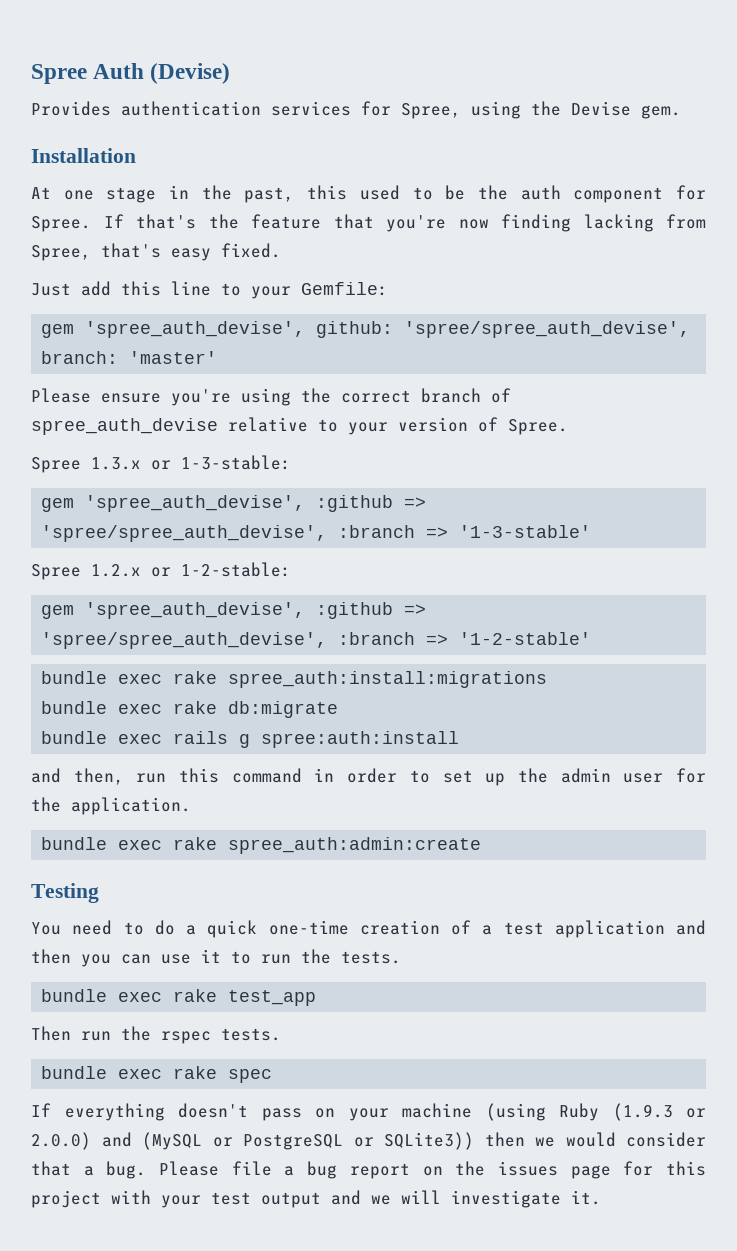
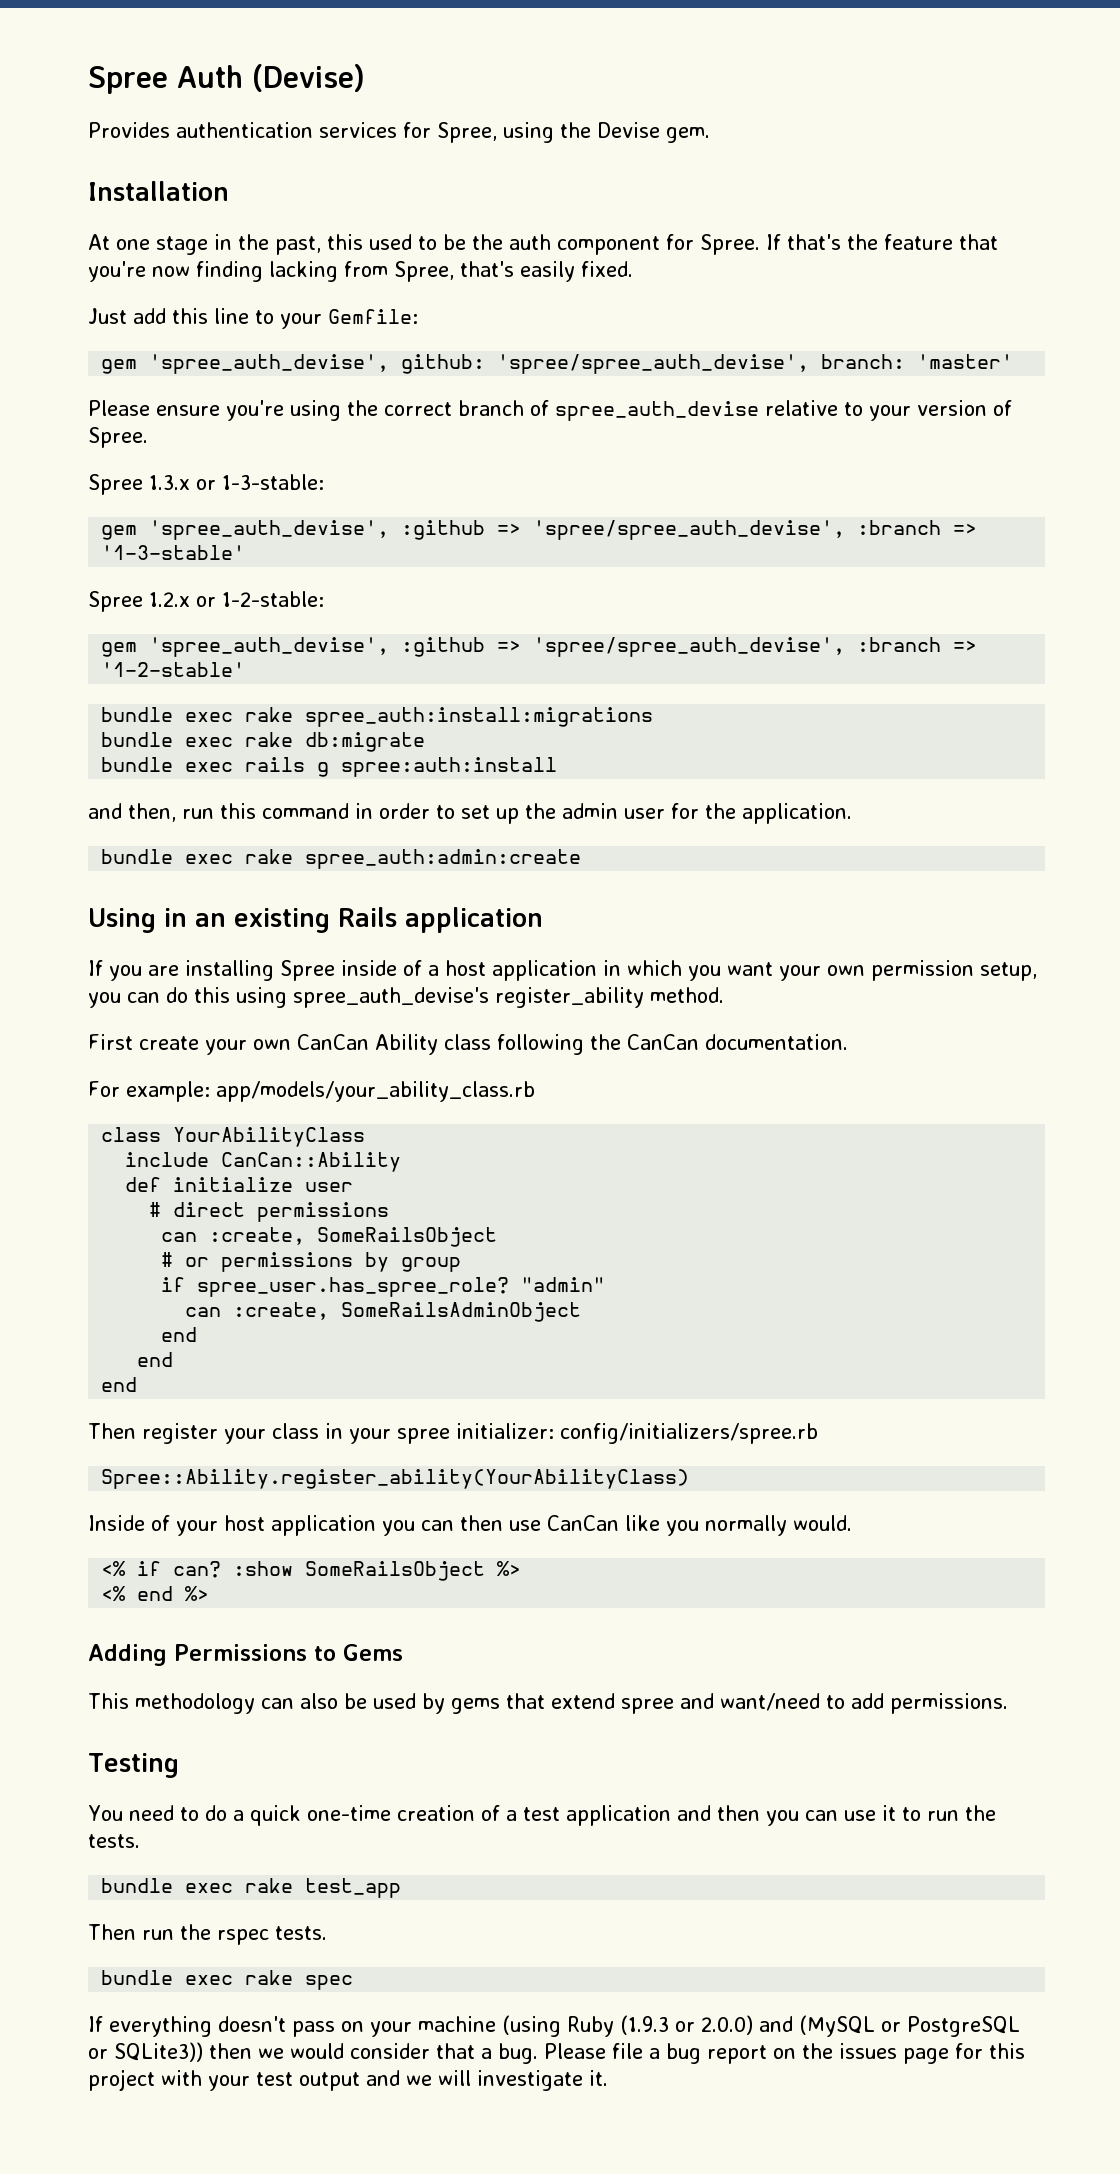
- If that's the feature that you're now finding lacking from Spree, that's easy fixed.
+ If that's the feature that you're now finding lacking from Spree, that's easily fixed.
+ Using in an existing Rails application
+ If you are installing Spree inside of a host application in which you want your own permission setup, you can do this using spree_auth_devise's register_ability method.
+ First create your own CanCan Ability class following the CanCan documentation.
+ For example: app/models/your_ability_class.rb
+ class YourAbilityClass
+ include CanCan::Ability
+ def initialize user
+ # direct permissions
+ can :create, SomeRailsObject
+ # or permissions by group
+ if spree_user.has_spree_role? "admin"
+ can :create, SomeRailsAdminObject
+ end
+ end
+ end
+ Then register your class in your spree initializer: config/initializers/spree.rb
+ Spree::Ability.register_ability(YourAbilityClass)
+ Inside of your host application you can then use CanCan like you normally would.
+ <% if can? :show SomeRailsObject %>
+ <% end %>
+ Adding Permissions to Gems
+ This methodology can also be used by gems that extend spree and want/need to add permissions.

